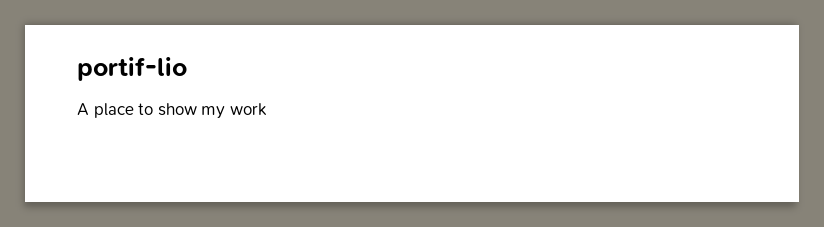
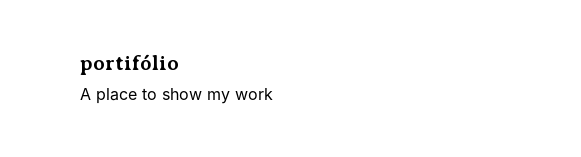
- portif-lio
+ portifólio

